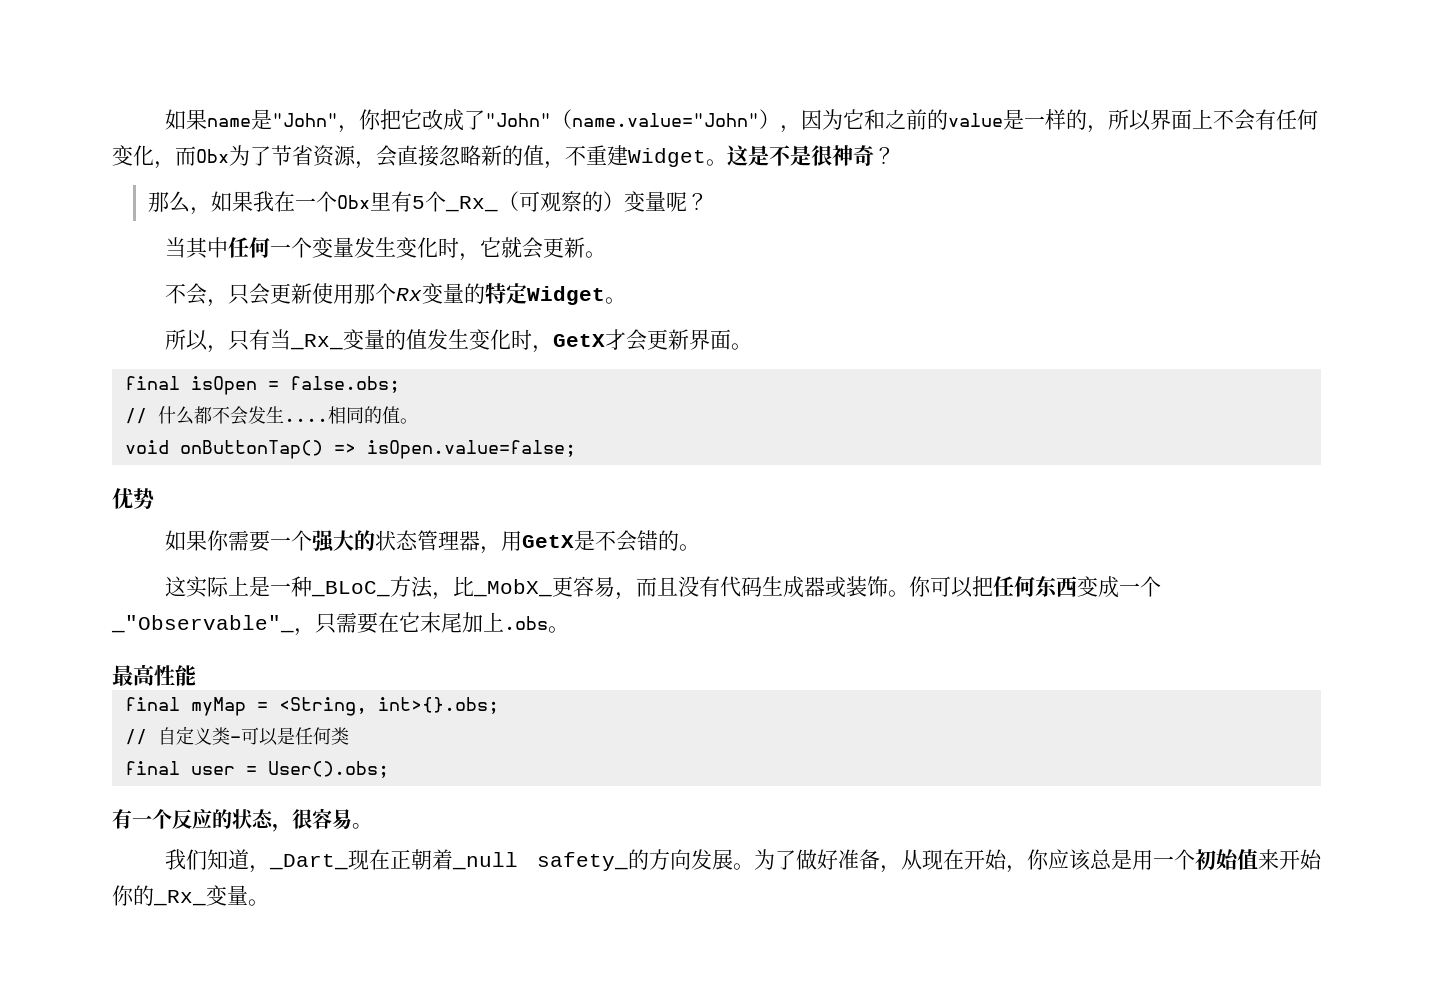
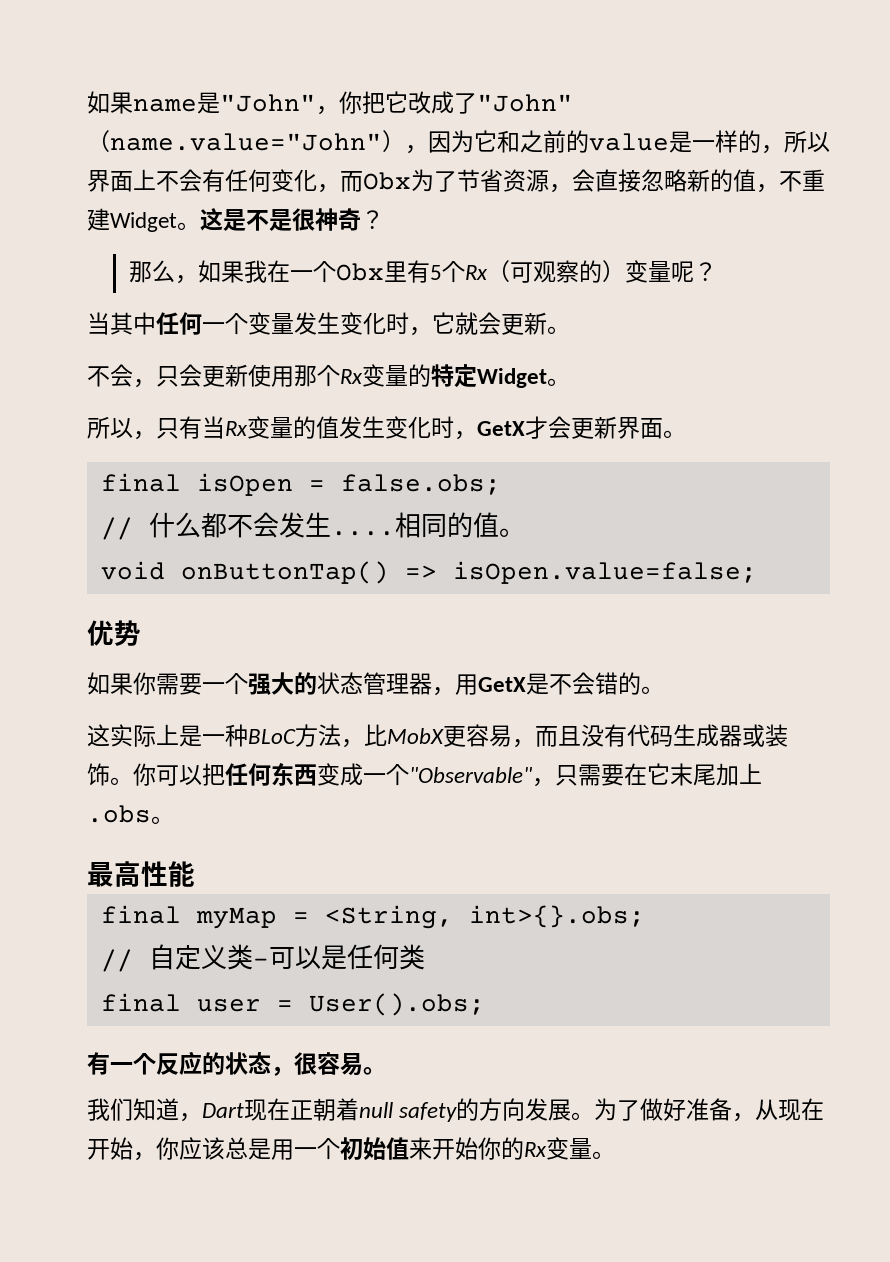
- 那么，如果我在一个Obx里有5个_Rx_（可观察的）变量呢？
+ 那么，如果我在一个Obx里有5个Rx（可观察的）变量呢？
- 所以，只有当_Rx_变量的值发生变化时，GetX才会更新界面。
+ 所以，只有当Rx变量的值发生变化时，GetX才会更新界面。
- 这实际上是一种_BLoC_方法，比_MobX_更容易，而且没有代码生成器或装饰。
+ 这实际上是一种BLoC方法，比MobX更容易，而且没有代码生成器或装饰。
- 你可以把任何东西变成一个_"Observable"_，只需要在它末尾加上.obs。
+ 你可以把任何东西变成一个"Observable"，只需要在它末尾加上.obs。
- 我们知道，_Dart_现在正朝着_null safety_的方向发展。
+ 我们知道，Dart现在正朝着null safety的方向发展。
- 为了做好准备，从现在开始，你应该总是用一个初始值来开始你的_Rx_变量。
+ 为了做好准备，从现在开始，你应该总是用一个初始值来开始你的Rx变量。

